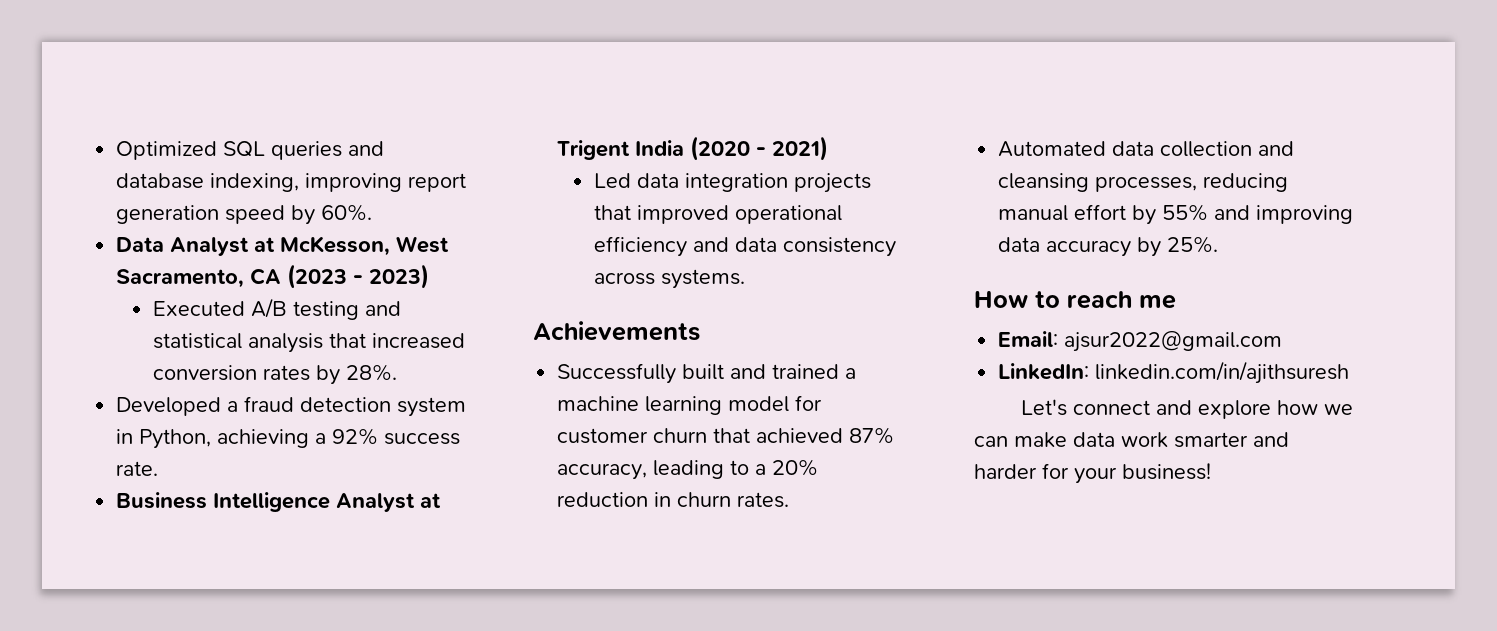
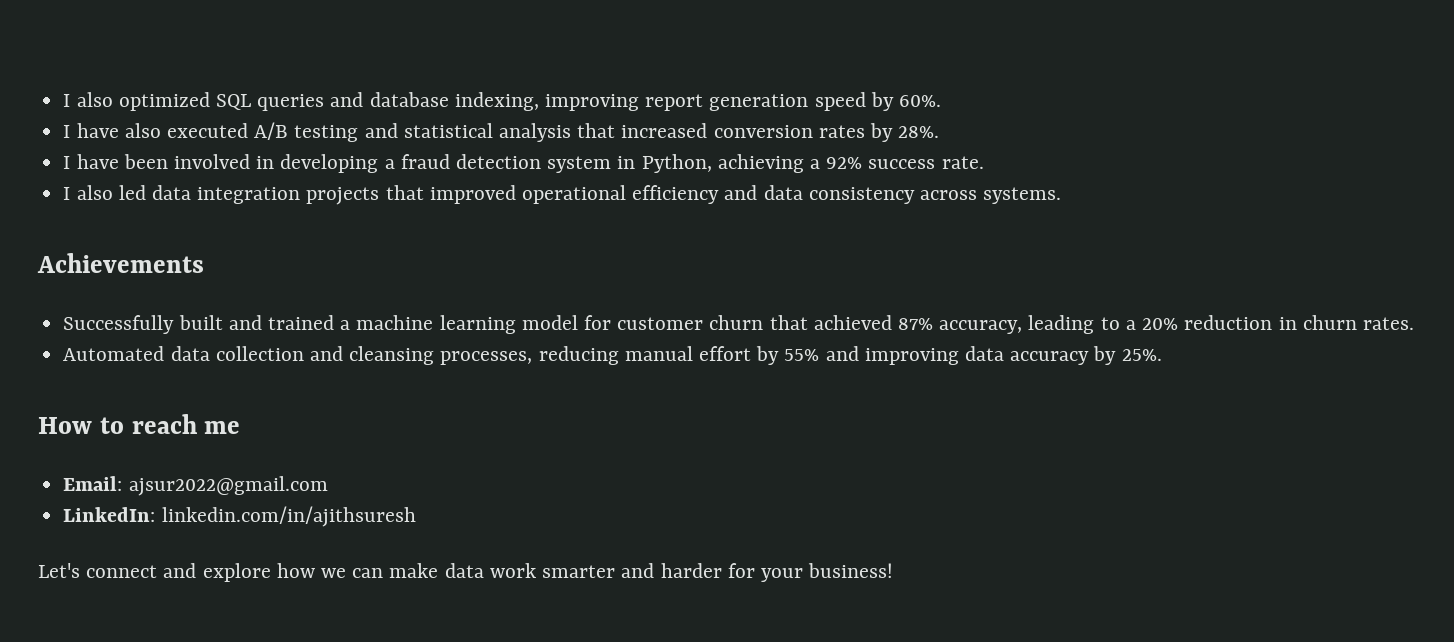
- Optimized SQL queries and database indexing, improving report generation speed by 60%.
+ I also optimized SQL queries and database indexing, improving report generation speed by 60%.
- Data Analyst at McKesson, West Sacramento, CA (2023 - 2023)
- Executed A/B testing and statistical analysis that increased conversion rates by 28%.
+ I have also executed A/B testing and statistical analysis that increased conversion rates by 28%.
- Developed a fraud detection system in Python, achieving a 92% success rate.
+ I have been involved in developing a fraud detection system in Python, achieving a 92% success rate.
- Business Intelligence Analyst at Trigent India (2020 - 2021)
- Led data integration projects that improved operational efficiency and data consistency across systems.
+ I also led data integration projects that improved operational efficiency and data consistency across systems.

